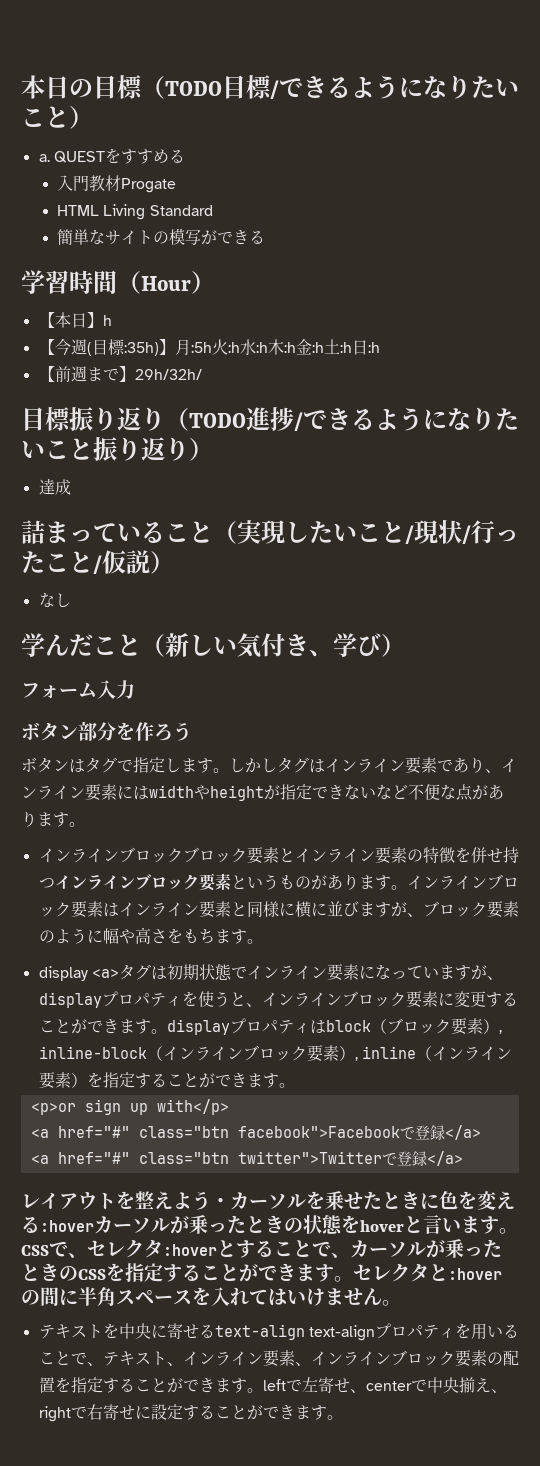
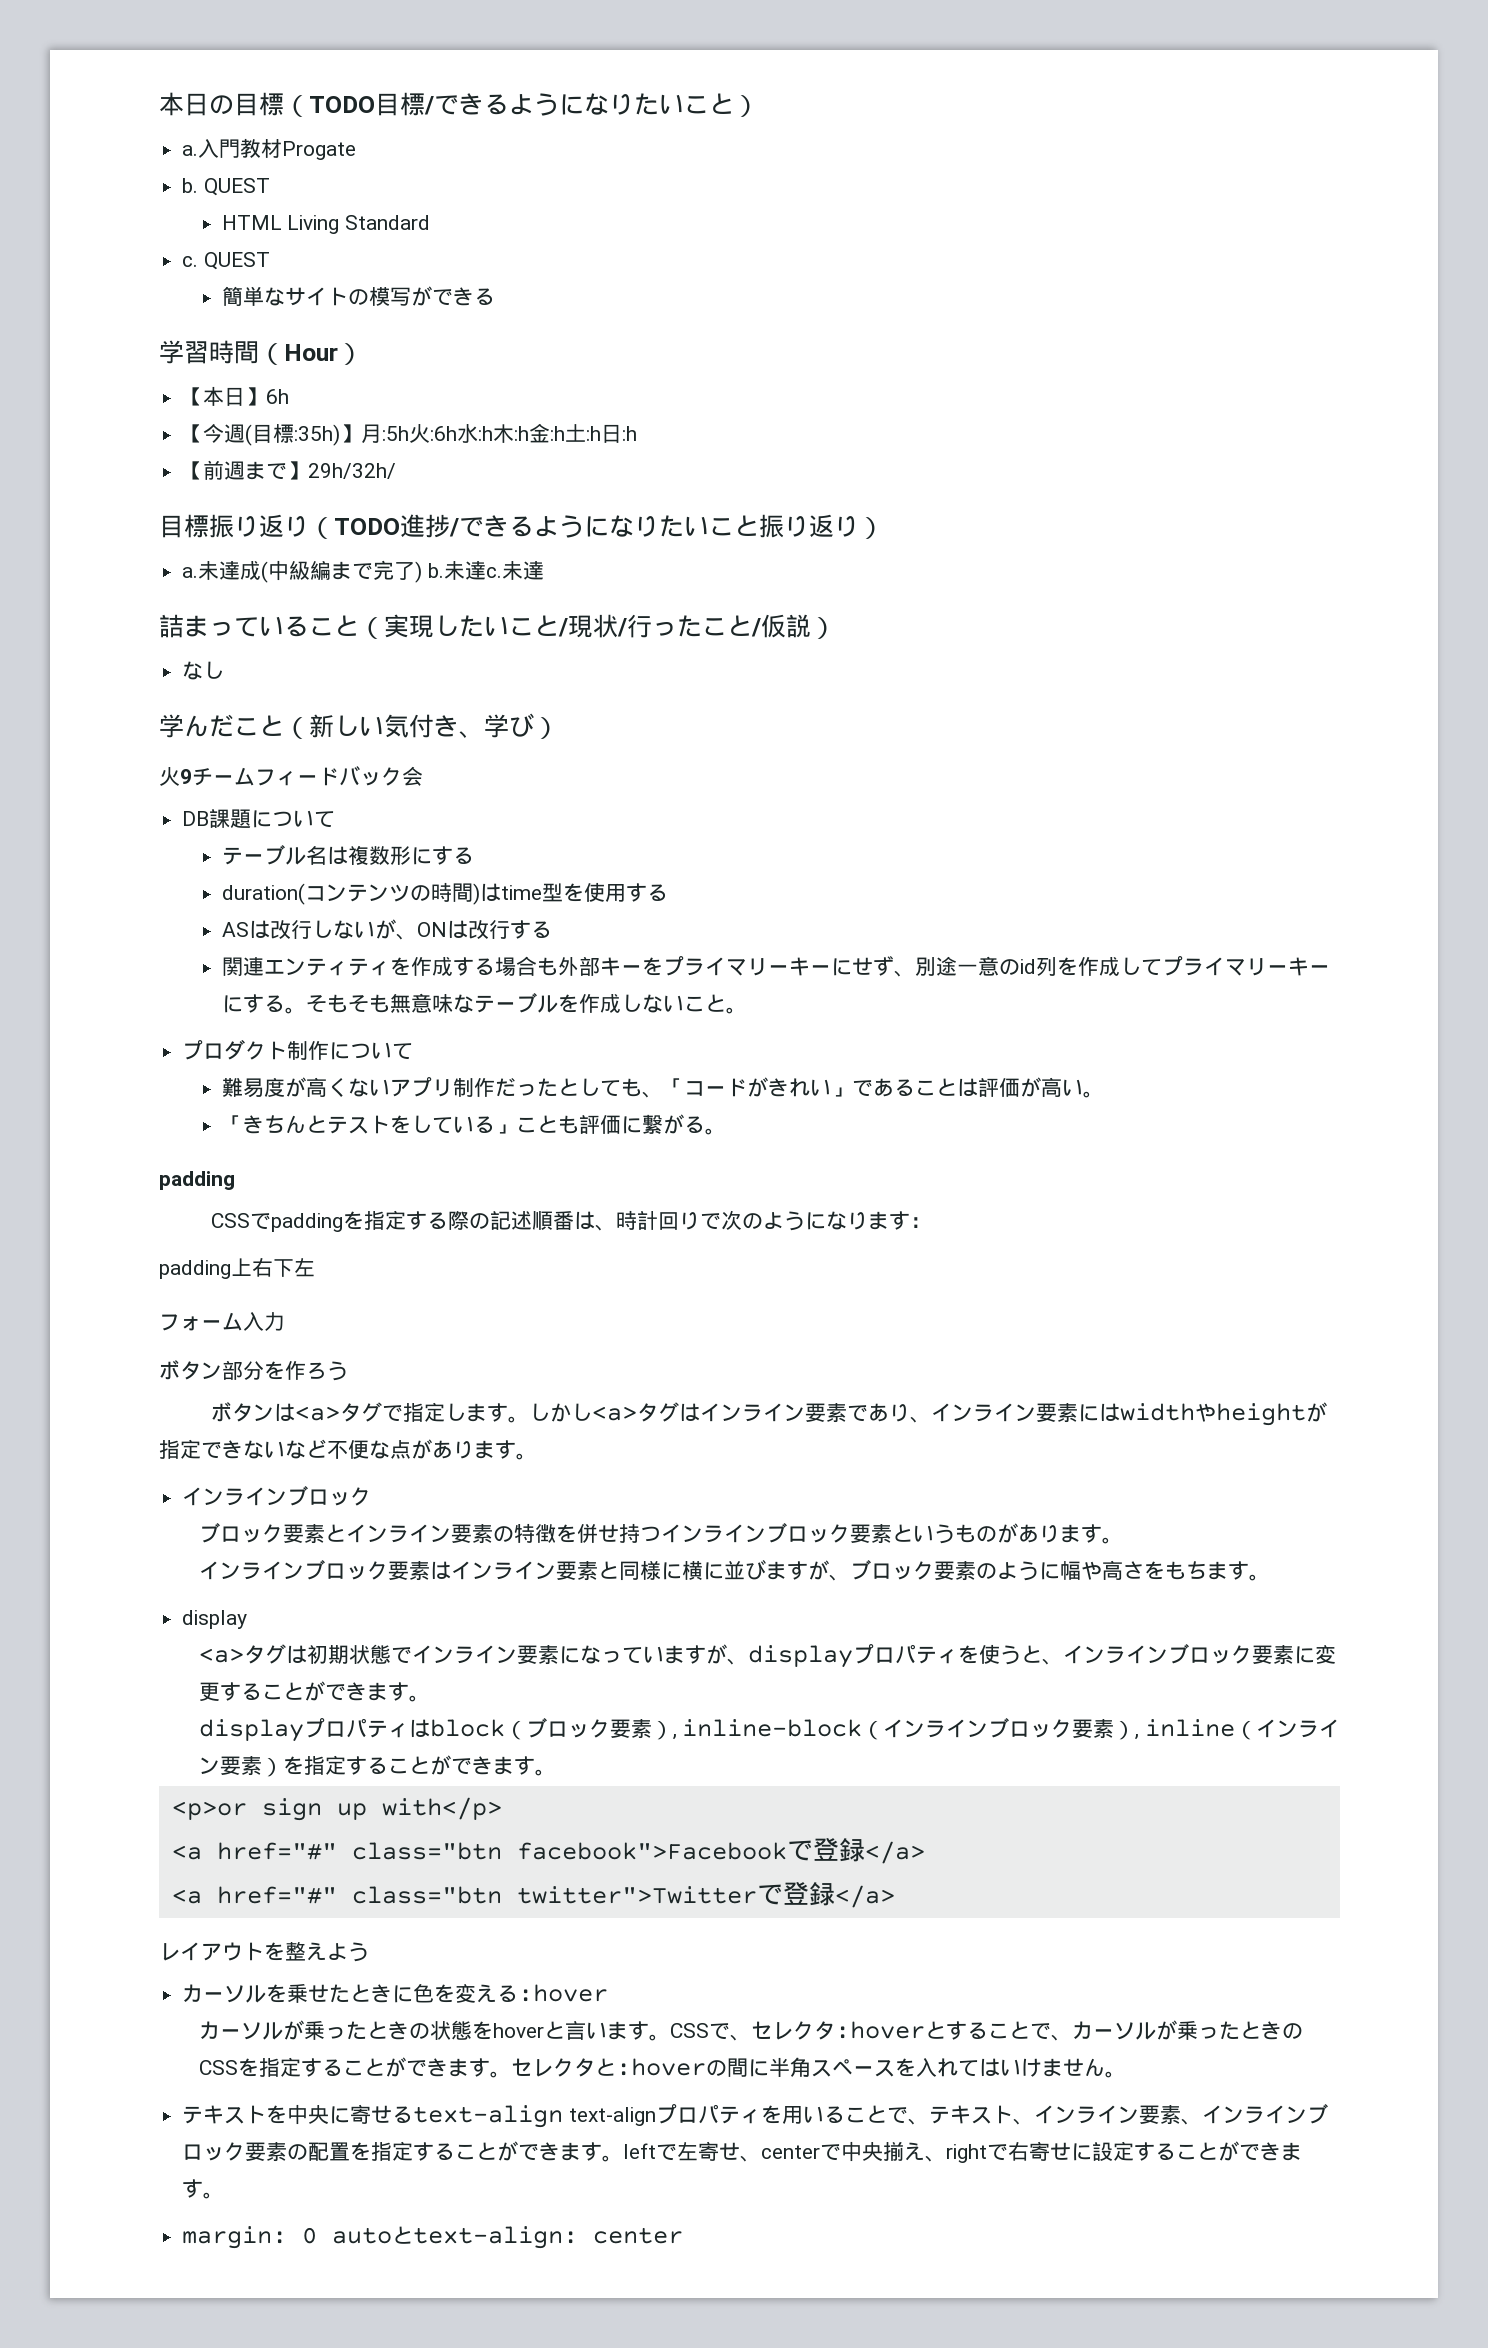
- a. QUESTをすすめる
- 入門教材Progate
+ a.入門教材Progate
+ b. QUEST
+ c. QUEST
- 【本日】h
+ 【本日】6h
- 【今週(目標:35h)】月:5h火:h水:h木:h金:h土:h日:h
+ 【今週(目標:35h)】月:5h火:6h水:h木:h金:h土:h日:h
- 達成
+ a.未達成(中級編まで完了) b.未達c.未達
+ 火9チームフィードバック会
+ DB課題について
+ テーブル名は複数形にする
+ duration(コンテンツの時間)はtime型を使用する
+ ASは改行しないが、ONは改行する
+ 関連エンティティを作成する場合も外部キーをプライマリーキーにせず、別途一意のid列を作成してプライマリーキーにする。そもそも無意味なテーブルを作成しないこと。
+ プロダクト制作について
+ 難易度が高くないアプリ制作だったとしても、「コードがきれい」であることは評価が高い。
+ 「きちんとテストをしている」ことも評価に繋がる。
+ padding
+ CSSでpaddingを指定する際の記述順番は、時計回りで次のようになります：
+ padding上右下左
- ボタンはタグで指定します。
+ ボタンは<a>タグで指定します。
- しかしタグはインライン要素であり、インライン要素にはwidthやheightが指定できないなど不便な点があります。
- インラインブロックブロック要素とインライン要素の特徴を併せ持つインラインブロック要素というものがあります。インラインブロック要素はインライン要素と同様に横に並びますが、ブロック要素のように幅や高さをもちます。
- display <a>タグは初期状態でインライン要素になっていますが、displayプロパティを使うと、インラインブロック要素に変更することができます。displayプロパティはblock（ブロック要素）, inline-block（インラインブロック要素）, inline（インライン要素）を指定することができます。
+ しかし<a>タグはインライン要素であり、インライン要素にはwidthやheightが指定できないなど不便な点があります。
+ インラインブロック
+ ブロック要素とインライン要素の特徴を併せ持つインラインブロック要素というものがあります。
+ インラインブロック要素はインライン要素と同様に横に並びますが、ブロック要素のように幅や高さをもちます。
+ display
+ <a>タグは初期状態でインライン要素になっていますが、displayプロパティを使うと、インラインブロック要素に変更することができます。
+ displayプロパティはblock（ブロック要素）, inline-block（インラインブロック要素）, inline（インライン要素）を指定することができます。
- レイアウトを整えよう・カーソルを乗せたときに色を変える:hoverカーソルが乗ったときの状態をhoverと言います。
+ レイアウトを整えよう
+ カーソルを乗せたときに色を変える:hover
+ カーソルが乗ったときの状態をhoverと言います。
+ margin: 0 autoとtext-align: center

